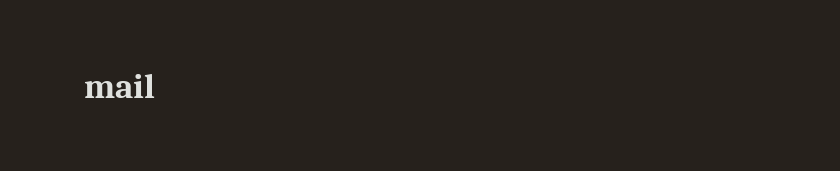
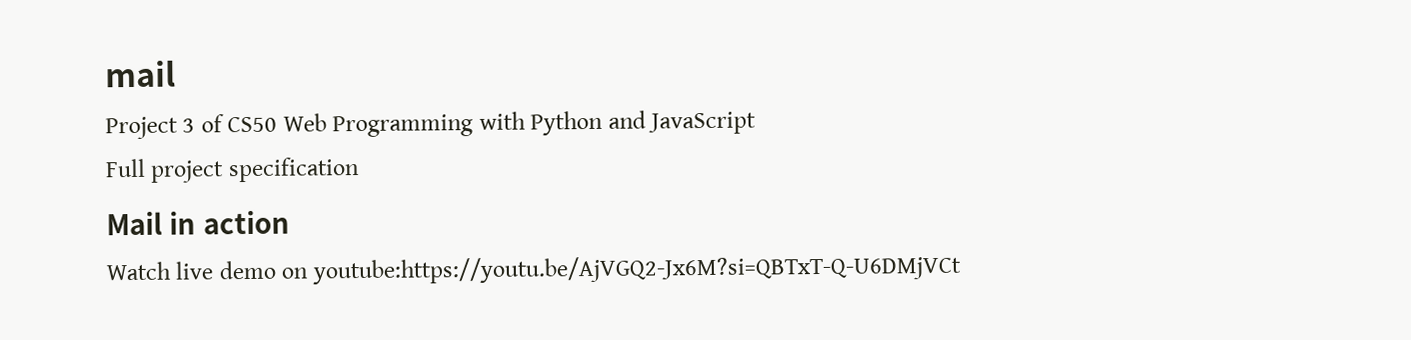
+ Project 3 of CS50 Web Programming with Python and JavaScript
+ Full project specification
+ Mail in action
+ Watch live demo on youtube:https://youtu.be/AjVGQ2-Jx6M?si=QBTxT-Q-U6DMjVCt

